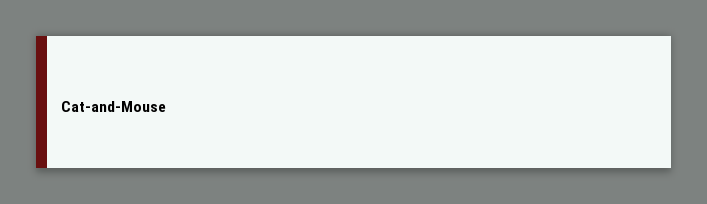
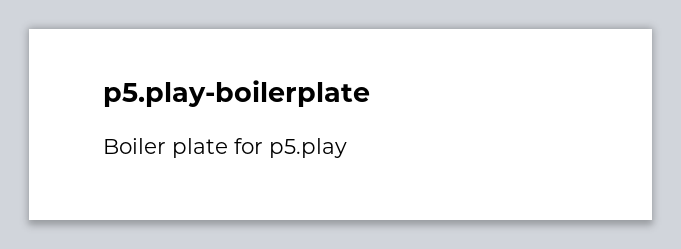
- Cat-and-Mouse
+ p5.play-boilerplate
+ Boiler plate for p5.play

